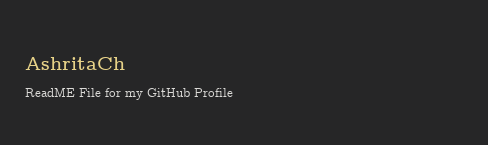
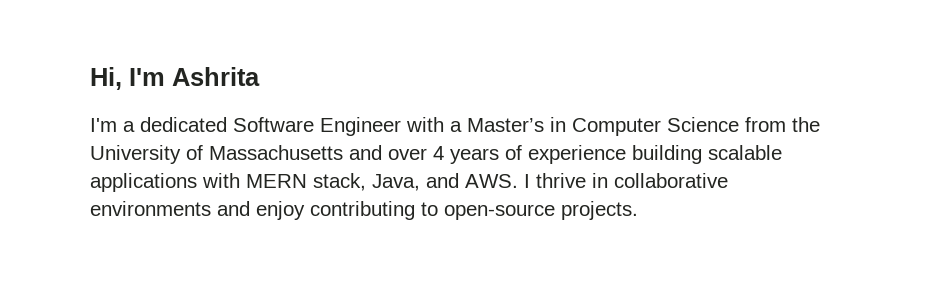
- AshritaCh
- ReadME File for my GitHub Profile
+ Hi, I'm Ashrita
+ I'm a dedicated Software Engineer with a Master’s in Computer Science from the University of Massachusetts and over 4 years of experience building scalable applications with MERN stack, Java, and AWS. I thrive in collaborative environments and enjoy contributing to open-source projects.

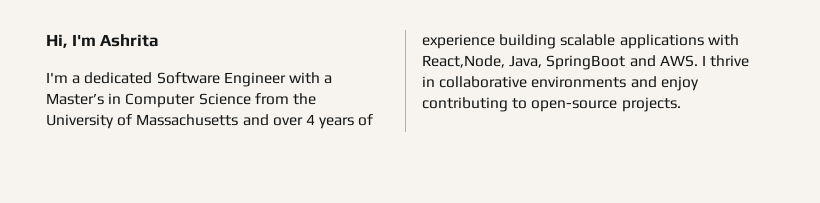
- I'm a dedicated Software Engineer with a Master’s in Computer Science from the University of Massachusetts and over 4 years of experience building scalable applications with MERN stack, Java, and AWS. I thrive in collaborative environments and enjoy contributing to open-source projects.
+ I'm a dedicated Software Engineer with a Master’s in Computer Science from the University of Massachusetts and over 4 years of experience building scalable applications with React,Node, Java, SpringBoot and AWS. I thrive in collaborative environments and enjoy contributing to open-source projects.

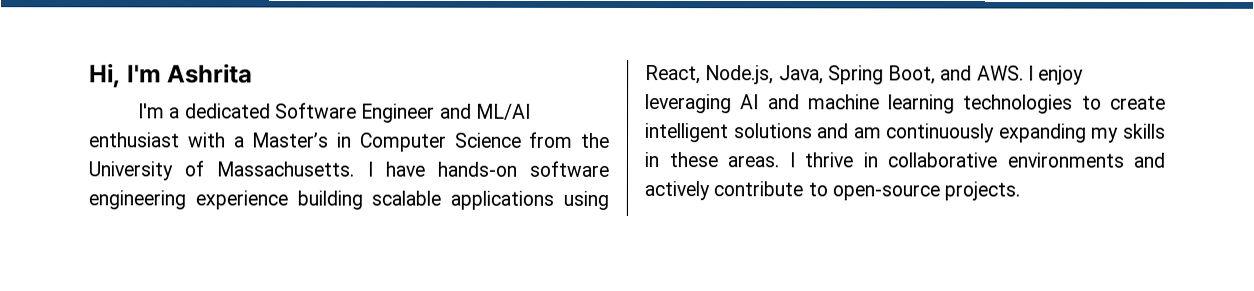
- I'm a dedicated Software Engineer with a Master’s in Computer Science from the University of Massachusetts and over 4 years of experience building scalable applications with React,Node, Java, SpringBoot and AWS. I thrive in collaborative environments and enjoy contributing to open-source projects.
+ I'm a dedicated Software Engineer and ML/AI enthusiast with a Master’s in Computer Science from the University of Massachusetts. I have hands-on software engineering experience building scalable applications using React, Node.js, Java, Spring Boot, and AWS. I enjoy leveraging AI and machine learning technologies to create intelligent solutions and am continuously expanding my skills in these areas. I thrive in collaborative environments and actively contribute to open-source projects.

